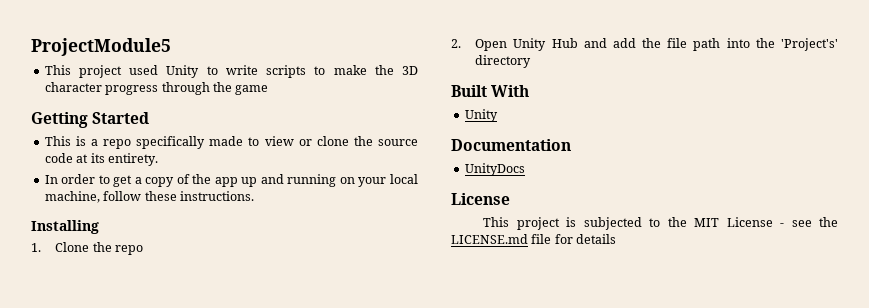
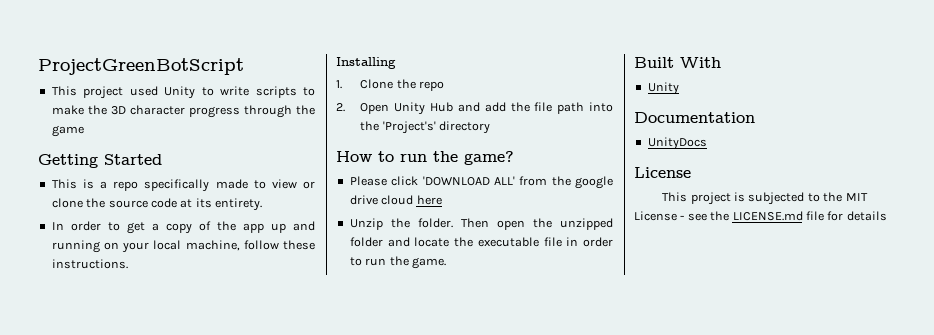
- ProjectModule5
+ ProjectGreenBotScript
+ How to run the game?
+ Please click 'DOWNLOAD ALL' from the google drive cloud here
+ Unzip the folder. Then open the unzipped folder and locate the executable file in order to run the game.

